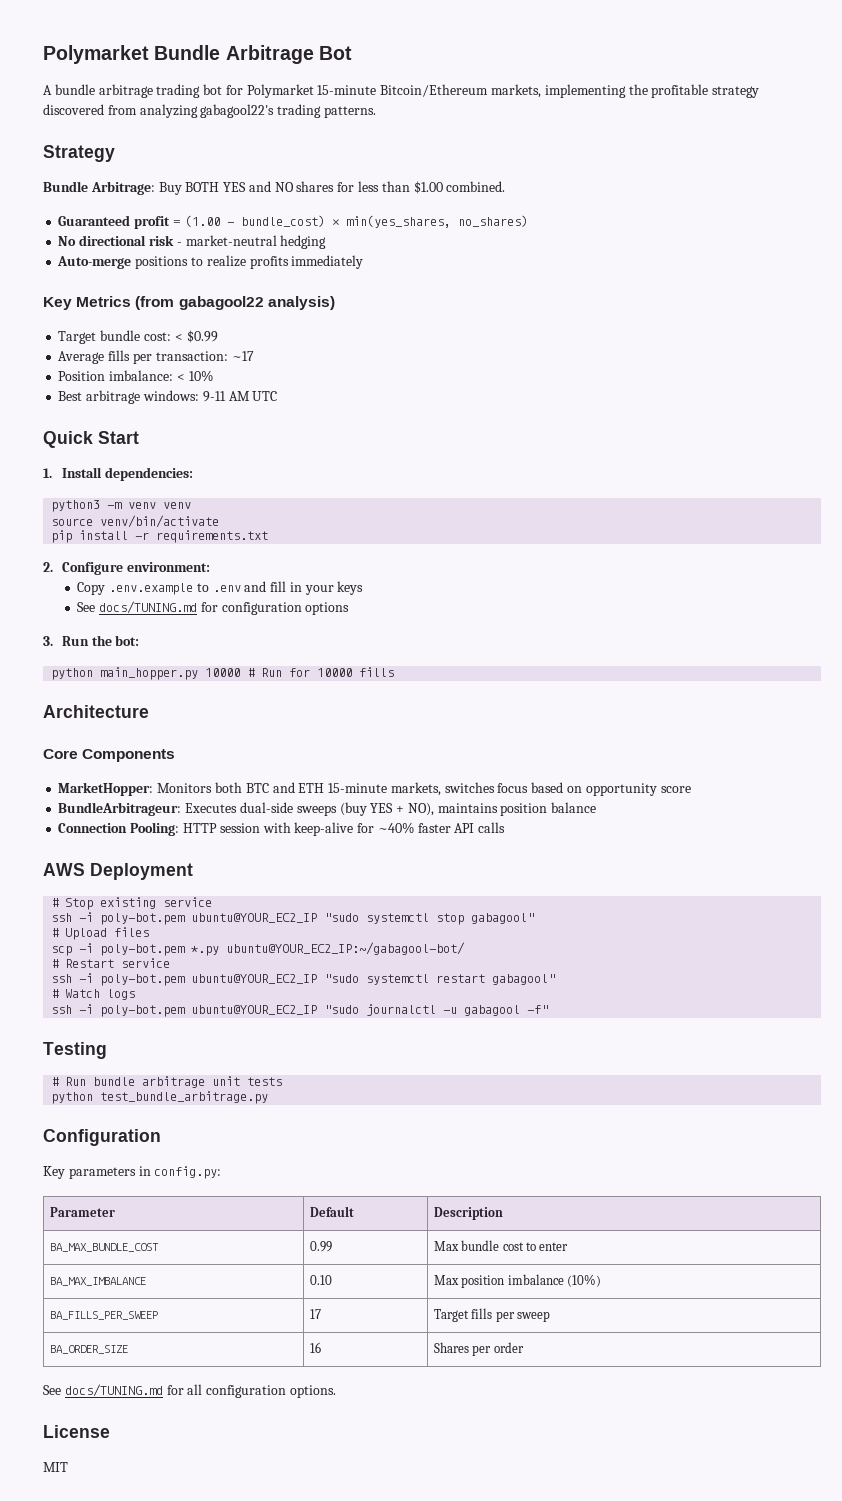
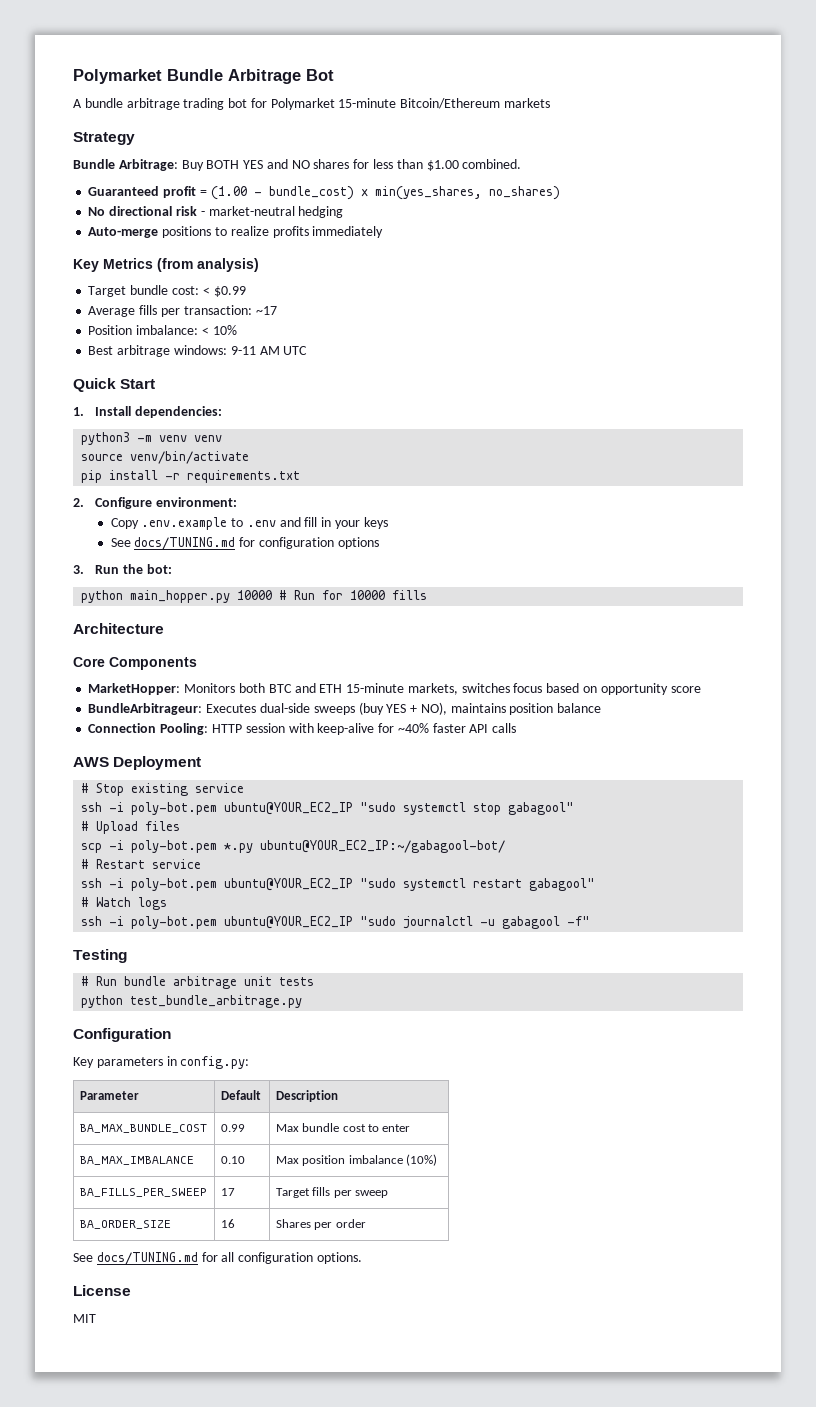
- A bundle arbitrage trading bot for Polymarket 15-minute Bitcoin/Ethereum markets, implementing the profitable strategy discovered from analyzing gabagool22's trading patterns.
+ A bundle arbitrage trading bot for Polymarket 15-minute Bitcoin/Ethereum markets
- Key Metrics (from gabagool22 analysis)
+ Key Metrics (from analysis)

